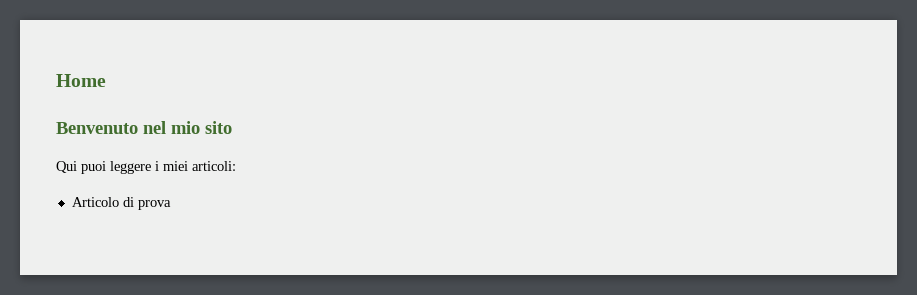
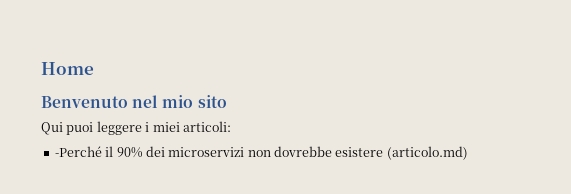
- Articolo di prova
+ -Perché il 90% dei microservizi non dovrebbe esistere (articolo.md)

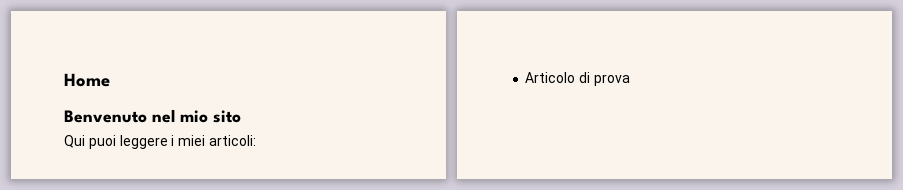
- -Perché il 90% dei microservizi non dovrebbe esistere (articolo.md)
+ Articolo di prova

